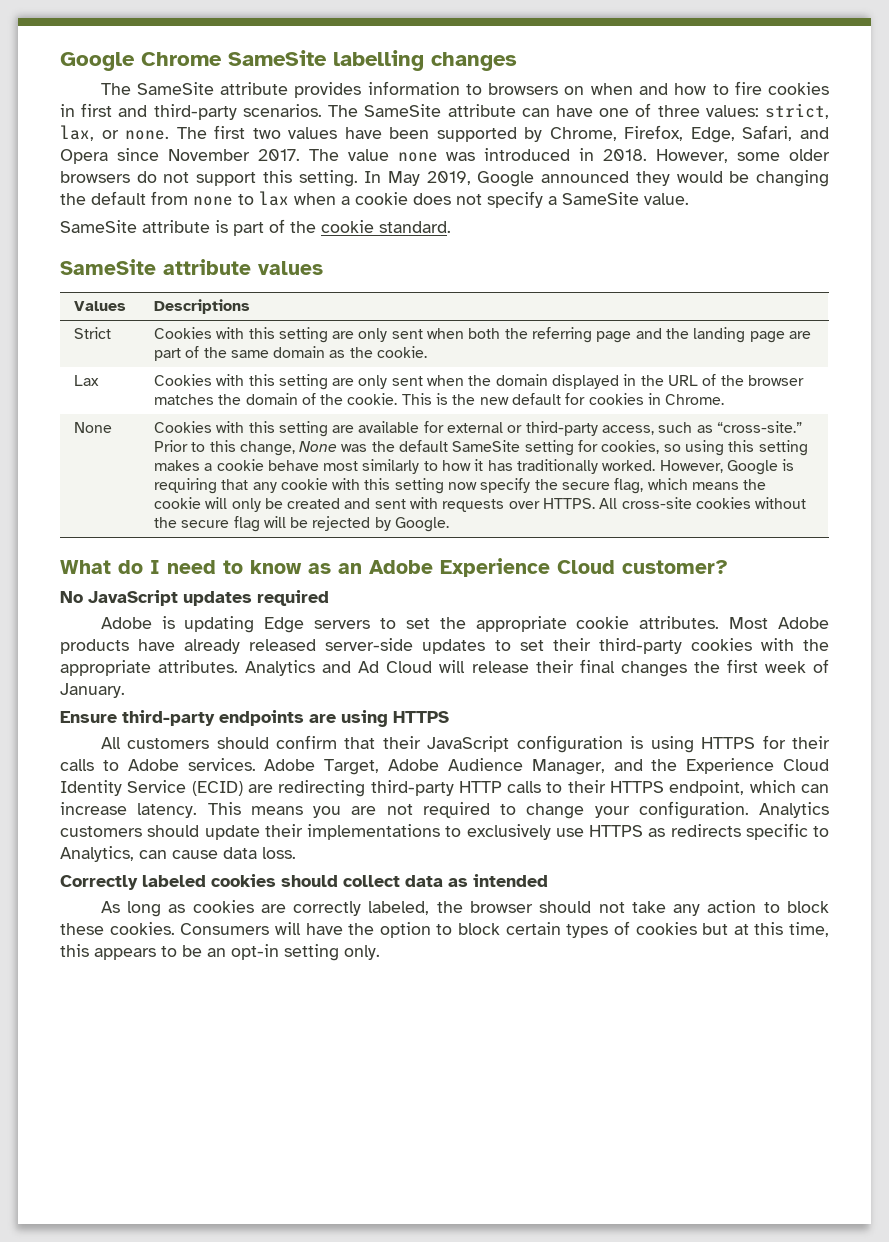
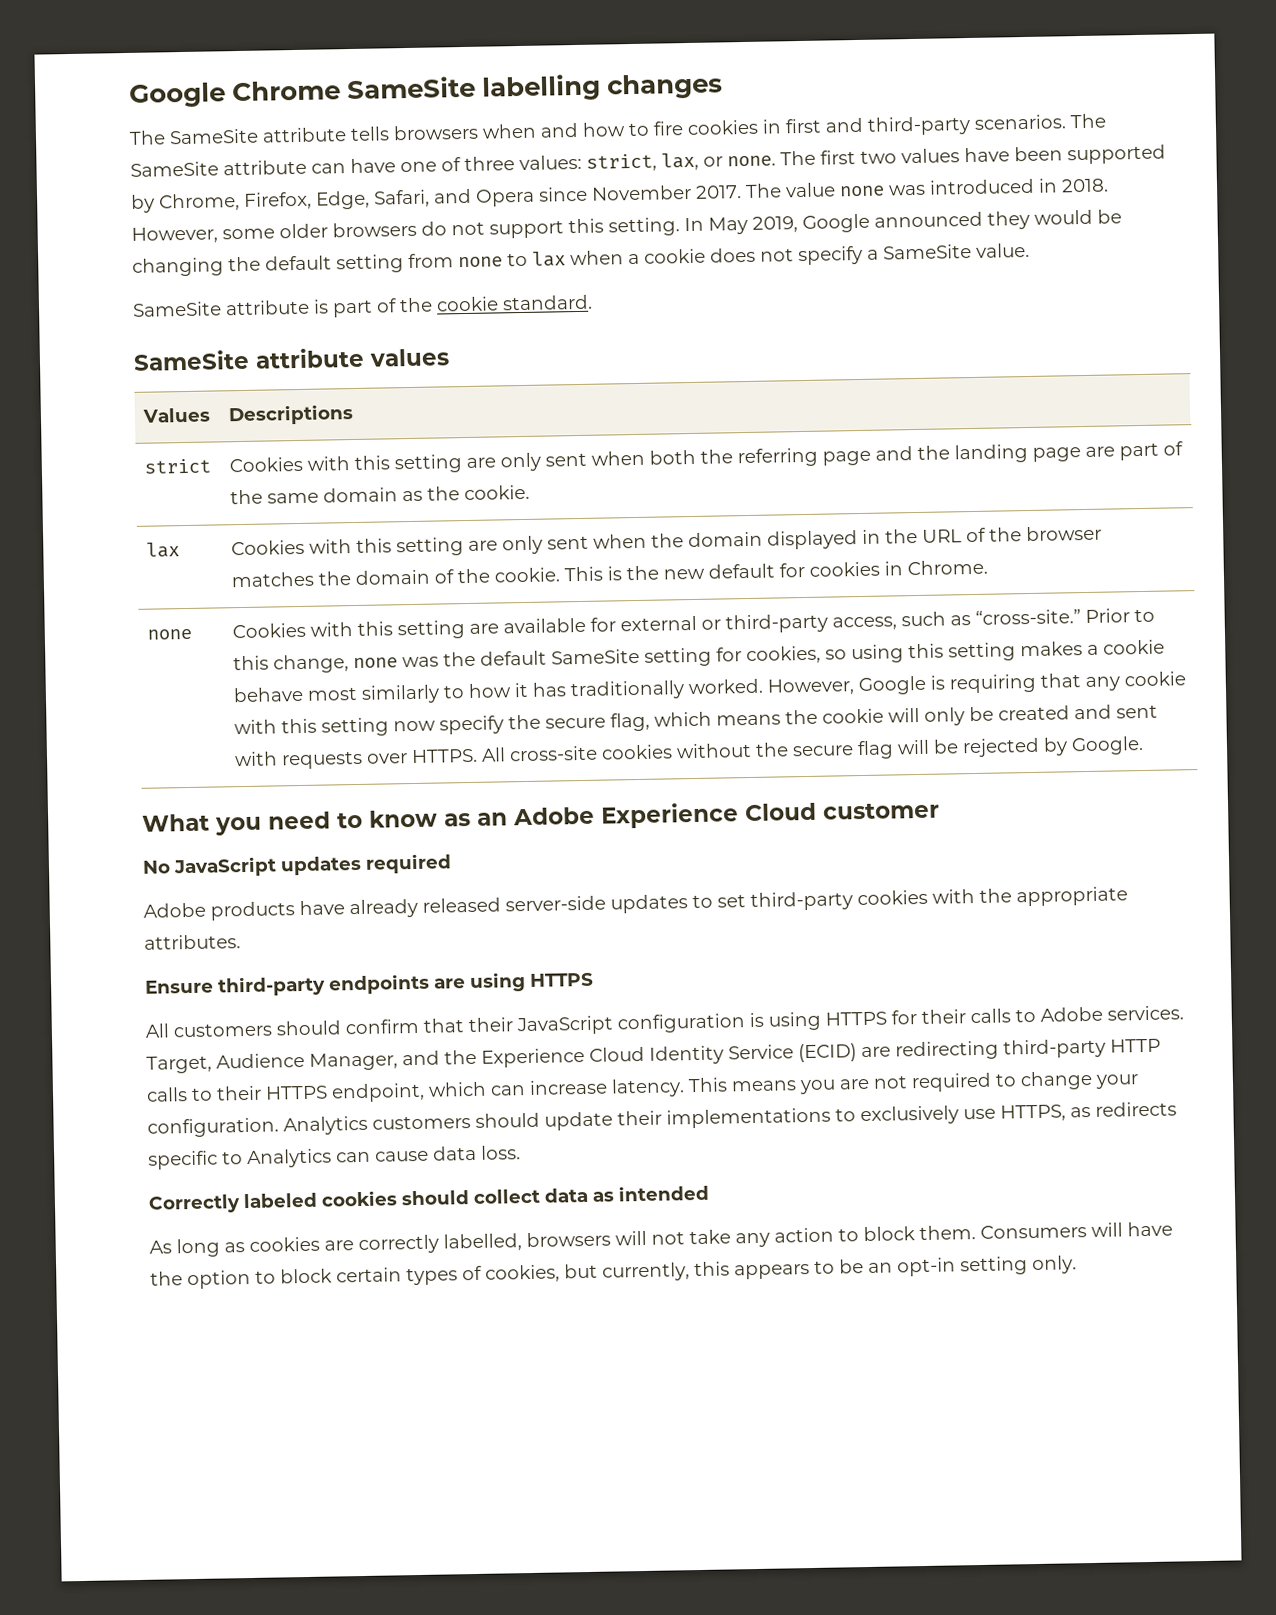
- The SameSite attribute provides information to browsers on when and how to fire cookies in first and third-party scenarios.
+ The SameSite attribute tells browsers when and how to fire cookies in first and third-party scenarios.
- In May 2019, Google announced they would be changing the default from none to lax when a cookie does not specify a SameSite value.
+ In May 2019, Google announced they would be changing the default setting from none to lax when a cookie does not specify a SameSite value.
- Strict | Cookies with this setting are only sent when both the referring page and the landing page are part of the same domain as the cookie.
+ strict | Cookies with this setting are only sent when both the referring page and the landing page are part of the same domain as the cookie.
- Lax | Cookies with this setting are only sent when the domain displayed in the URL of the browser matches the domain of the cookie. This is the new default for cookies in Chrome.
- None
+ lax | Cookies with this setting are only sent when the domain displayed in the URL of the browser matches the domain of the cookie. This is the new default for cookies in Chrome.
+ none
- Prior to this change, None was the default SameSite setting for cookies, so using this setting makes a cookie behave most similarly to how it has traditionally worked.
+ Prior to this change, none was the default SameSite setting for cookies, so using this setting makes a cookie behave most similarly to how it has traditionally worked.
- What do I need to know as an Adobe Experience Cloud customer?
+ What you need to know as an Adobe Experience Cloud customer
- Adobe is updating Edge servers to set the appropriate cookie attributes. Most Adobe products have already released server-side updates to set their third-party cookies with the appropriate attributes. Analytics and Ad Cloud will release their final changes the first week of January.
+ Adobe products have already released server-side updates to set third-party cookies with the appropriate attributes.
- Adobe Target, Adobe Audience Manager, and the Experience Cloud Identity Service (ECID) are redirecting third-party HTTP calls to their HTTPS endpoint, which can increase latency.
+ Target, Audience Manager, and the Experience Cloud Identity Service (ECID) are redirecting third-party HTTP calls to their HTTPS endpoint, which can increase latency.
- Analytics customers should update their implementations to exclusively use HTTPS as redirects specific to Analytics, can cause data loss.
+ Analytics customers should update their implementations to exclusively use HTTPS, as redirects specific to Analytics can cause data loss.
- As long as cookies are correctly labeled, the browser should not take any action to block these cookies.
+ As long as cookies are correctly labelled, browsers will not take any action to block them.
- Consumers will have the option to block certain types of cookies but at this time, this appears to be an opt-in setting only.
+ Consumers will have the option to block certain types of cookies, but currently, this appears to be an opt-in setting only.

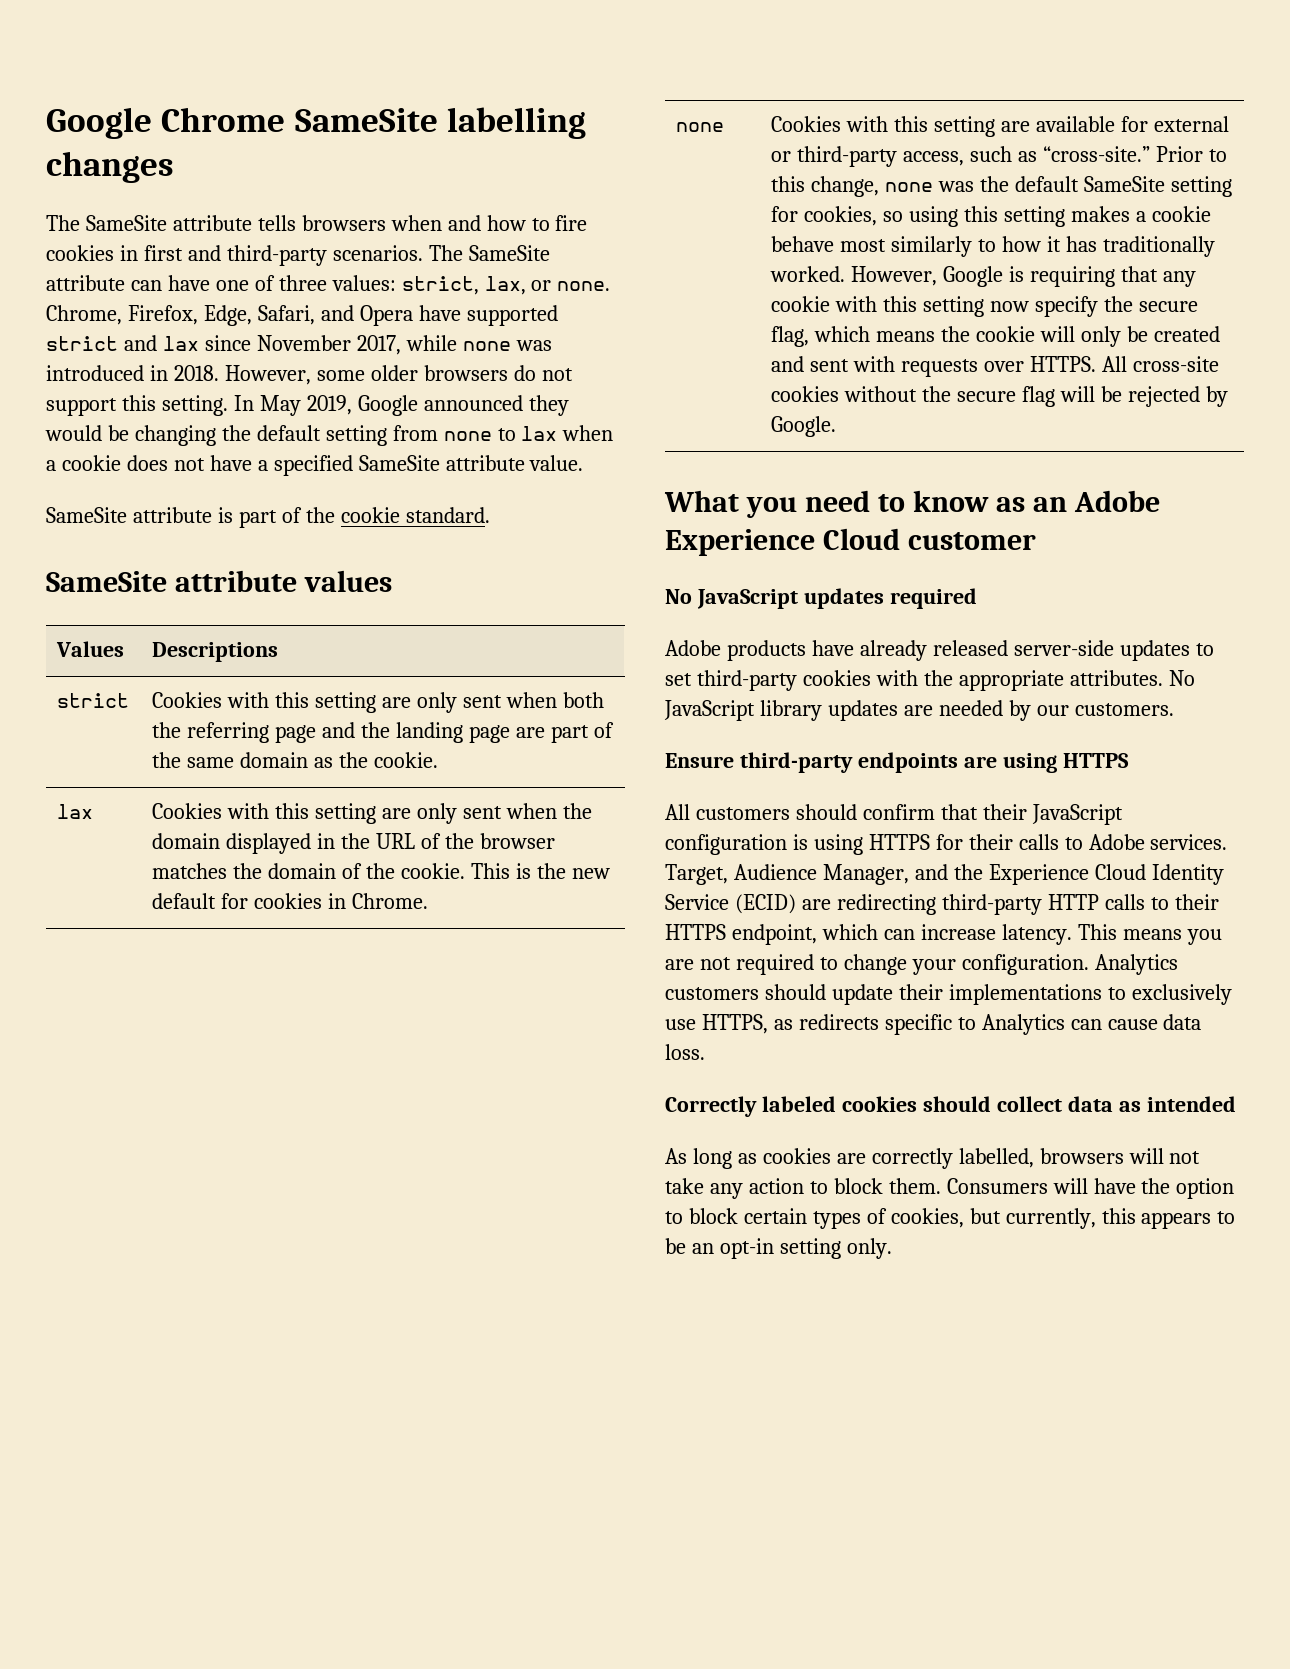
- The first two values have been supported by Chrome, Firefox, Edge, Safari, and Opera since November 2017. The value none was introduced in 2018.
+ Chrome, Firefox, Edge, Safari, and Opera have supported strict and lax since November 2017, while none was introduced in 2018.
- In May 2019, Google announced they would be changing the default setting from none to lax when a cookie does not specify a SameSite value.
+ In May 2019, Google announced they would be changing the default setting from none to lax when a cookie does not have a specified SameSite attribute value.
+ No JavaScript library updates are needed by our customers.

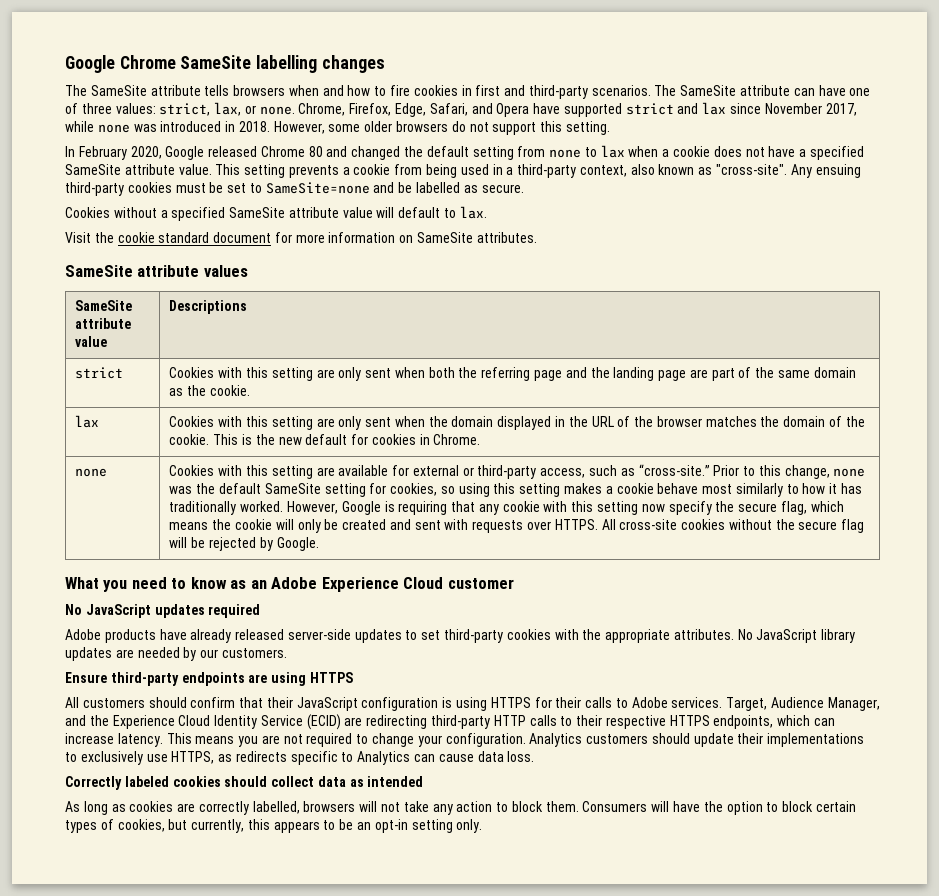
- However, some older browsers do not support this setting. In May 2019, Google announced they would be changing the default setting from none to lax when a cookie does not have a specified SameSite attribute value.
- SameSite attribute is part of the cookie standard.
+ However, some older browsers do not support this setting.
+ In February 2020, Google released Chrome 80 and changed the default setting from none to lax when a cookie does not have a specified SameSite attribute value. This setting prevents a cookie from being used in a third-party context, also known as "cross-site". Any ensuing third-party cookies must be set to SameSite=none and be labelled as secure.
+ Cookies without a specified SameSite attribute value will default to lax.
+ Visit the cookie standard document for more information on SameSite attributes.
- Values | Descriptions
+ SameSite attribute value | Descriptions
- Target, Audience Manager, and the Experience Cloud Identity Service (ECID) are redirecting third-party HTTP calls to their HTTPS endpoint, which can increase latency.
+ Target, Audience Manager, and the Experience Cloud Identity Service (ECID) are redirecting third-party HTTP calls to their respective HTTPS endpoints, which can increase latency.

